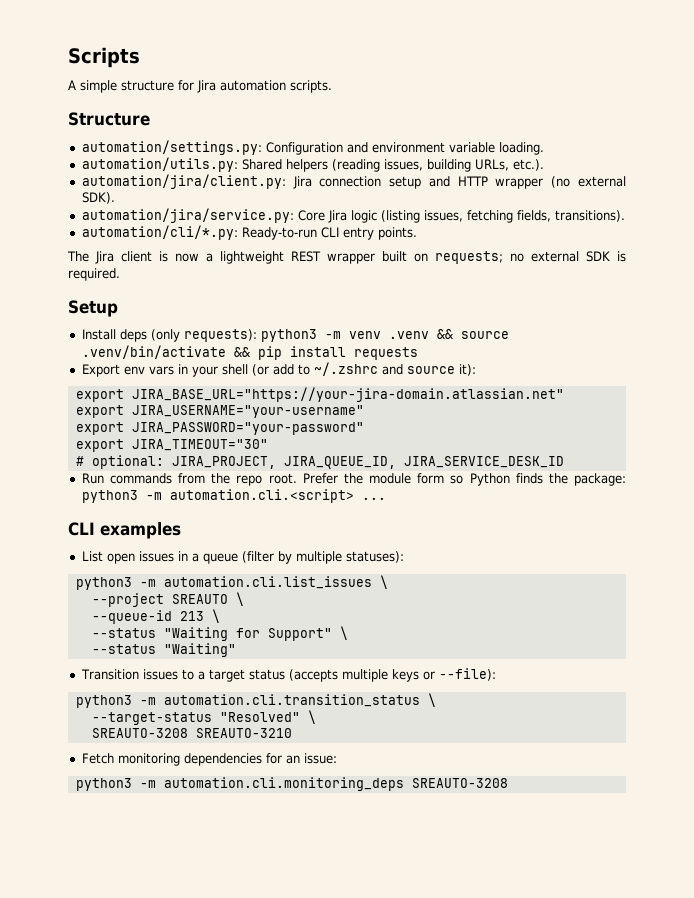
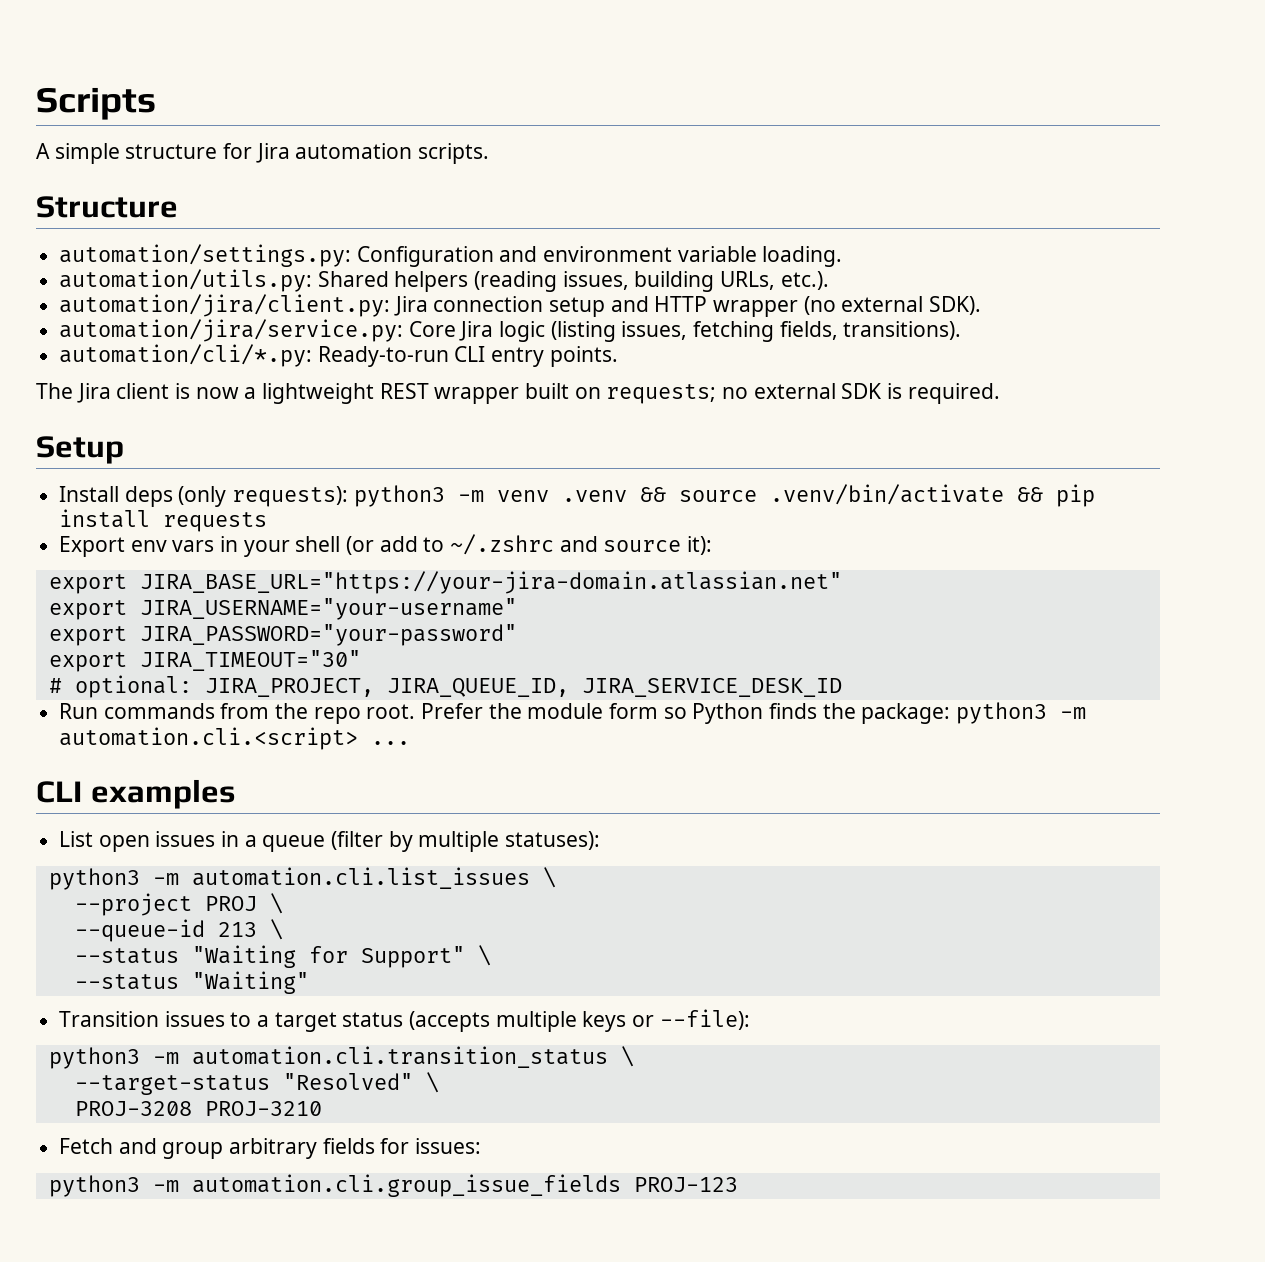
- --project SREAUTO \
+ --project PROJ \
- SREAUTO-3208 SREAUTO-3210
+ PROJ-3208 PROJ-3210
- Fetch monitoring dependencies for an issue:
- python3 -m automation.cli.monitoring_deps SREAUTO-3208
+ Fetch and group arbitrary fields for issues:
+ python3 -m automation.cli.group_issue_fields PROJ-123

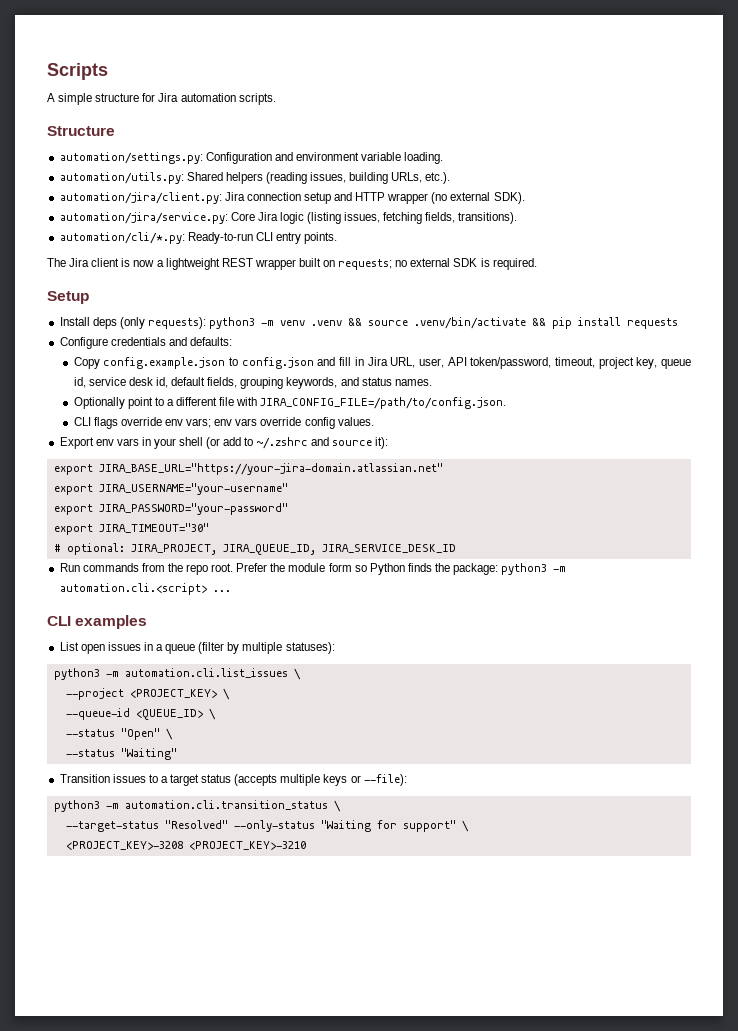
+ Configure credentials and defaults:
+ Copy config.example.json to config.json and fill in Jira URL, user, API token/password, timeout, project key, queue id, service desk id, default fields, grouping keywords, and status names.
+ Optionally point to a different file with JIRA_CONFIG_FILE=/path/to/config.json.
+ CLI flags override env vars; env vars override config values.
- --project PROJ \
+ --project <PROJECT_KEY> \
- --queue-id 213 \
- --status "Waiting for Support" \
+ --queue-id <QUEUE_ID> \
+ --status "Open" \
- --target-status "Resolved" \
- PROJ-3208 PROJ-3210
- Fetch and group arbitrary fields for issues:
- python3 -m automation.cli.group_issue_fields PROJ-123
+ --target-status "Resolved" --only-status "Waiting for support" \
+ <PROJECT_KEY>-3208 <PROJECT_KEY>-3210

